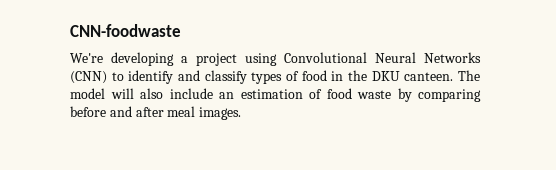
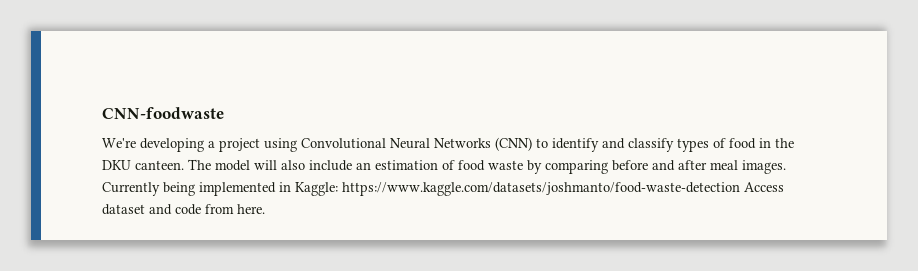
+ Currently being implemented in Kaggle: https://www.kaggle.com/datasets/joshmanto/food-waste-detection Access dataset and code from here.

